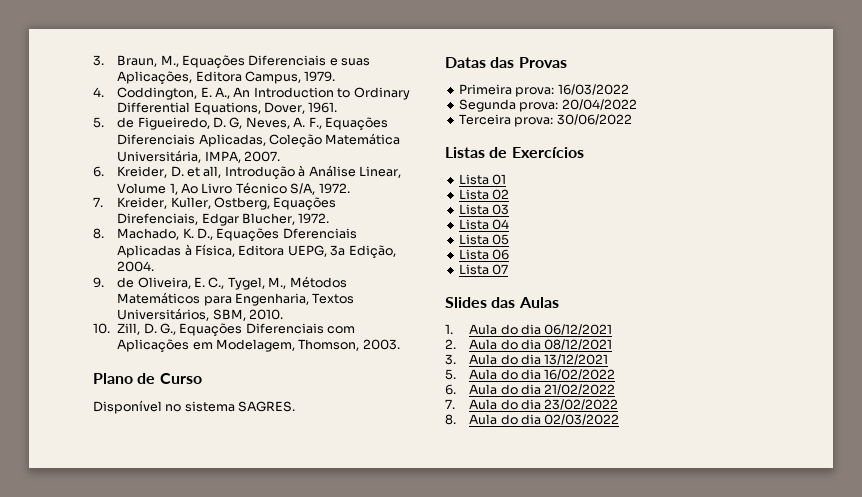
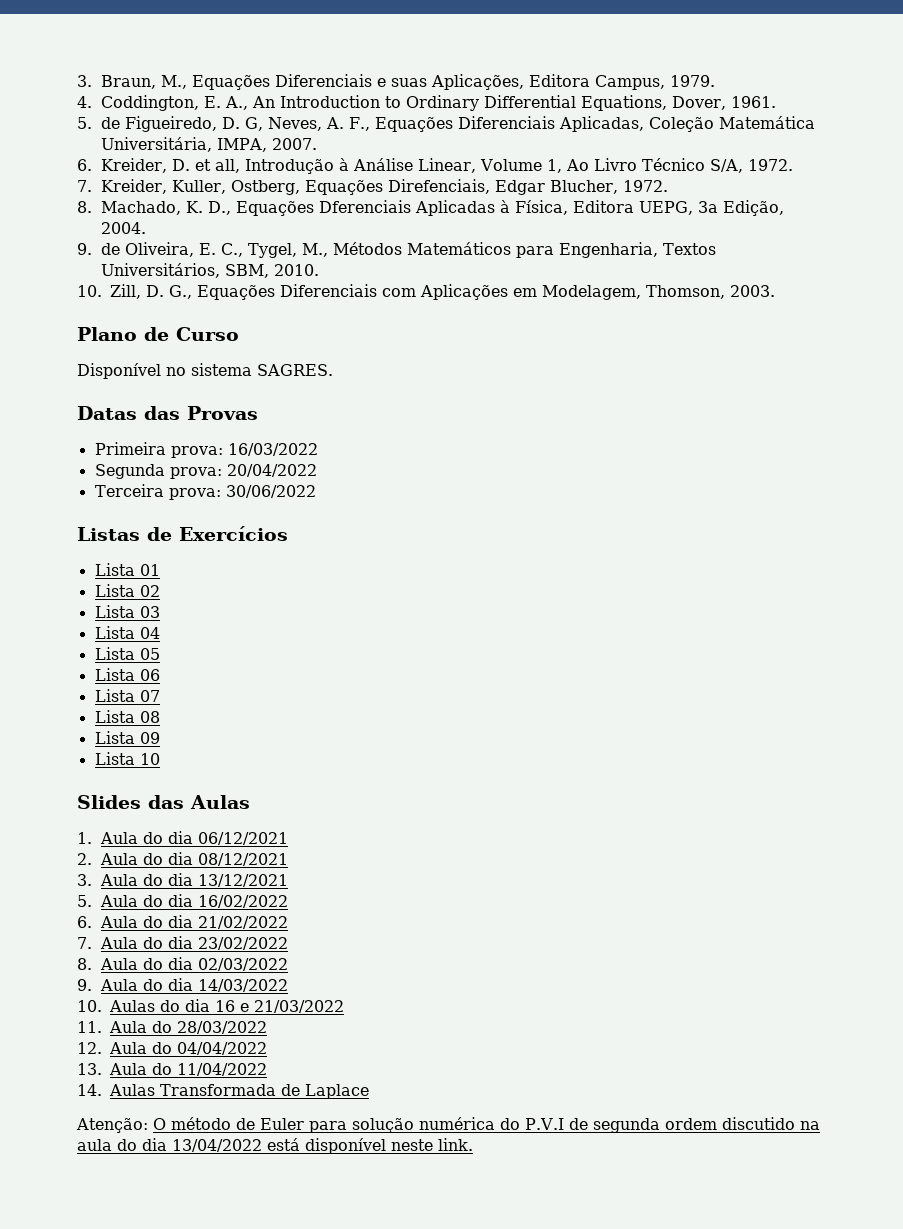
+ Lista 08
+ Lista 09
+ Lista 10
+ 9. Aula do dia 14/03/2022
+ 10. Aulas do dia 16 e 21/03/2022
+ 11. Aula do 28/03/2022
+ 12. Aula do 04/04/2022
+ 13. Aula do 11/04/2022
+ 14. Aulas Transformada de Laplace
+ Atenção: O método de Euler para solução numérica do P.V.I de segunda ordem discutido na aula do dia 13/04/2022 está disponível neste link.

